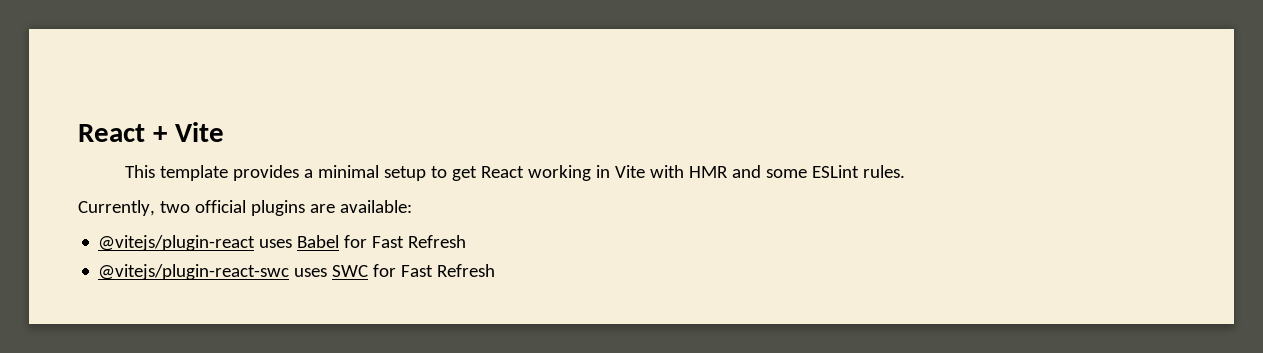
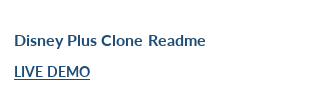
- React + Vite
- This template provides a minimal setup to get React working in Vite with HMR and some ESLint rules.
- Currently, two official plugins are available:
- @vitejs/plugin-react uses Babel for Fast Refresh
- @vitejs/plugin-react-swc uses SWC for Fast Refresh
+ Disney Plus Clone Readme
+ LIVE DEMO

